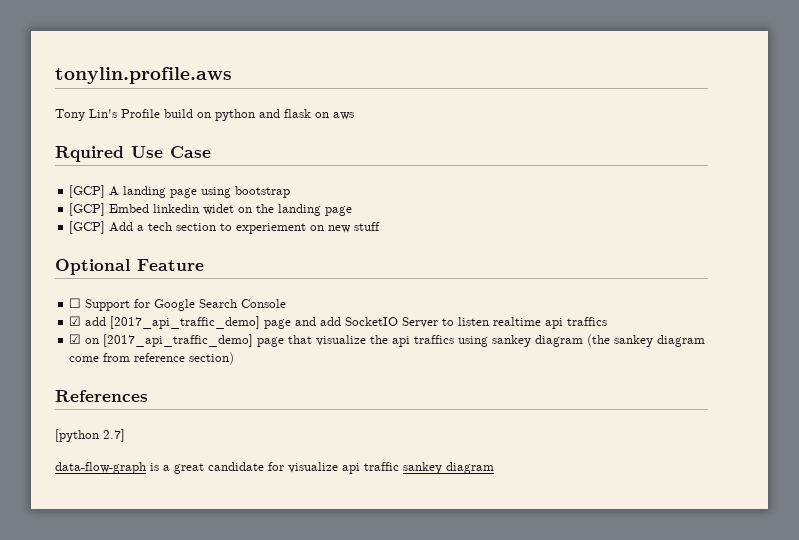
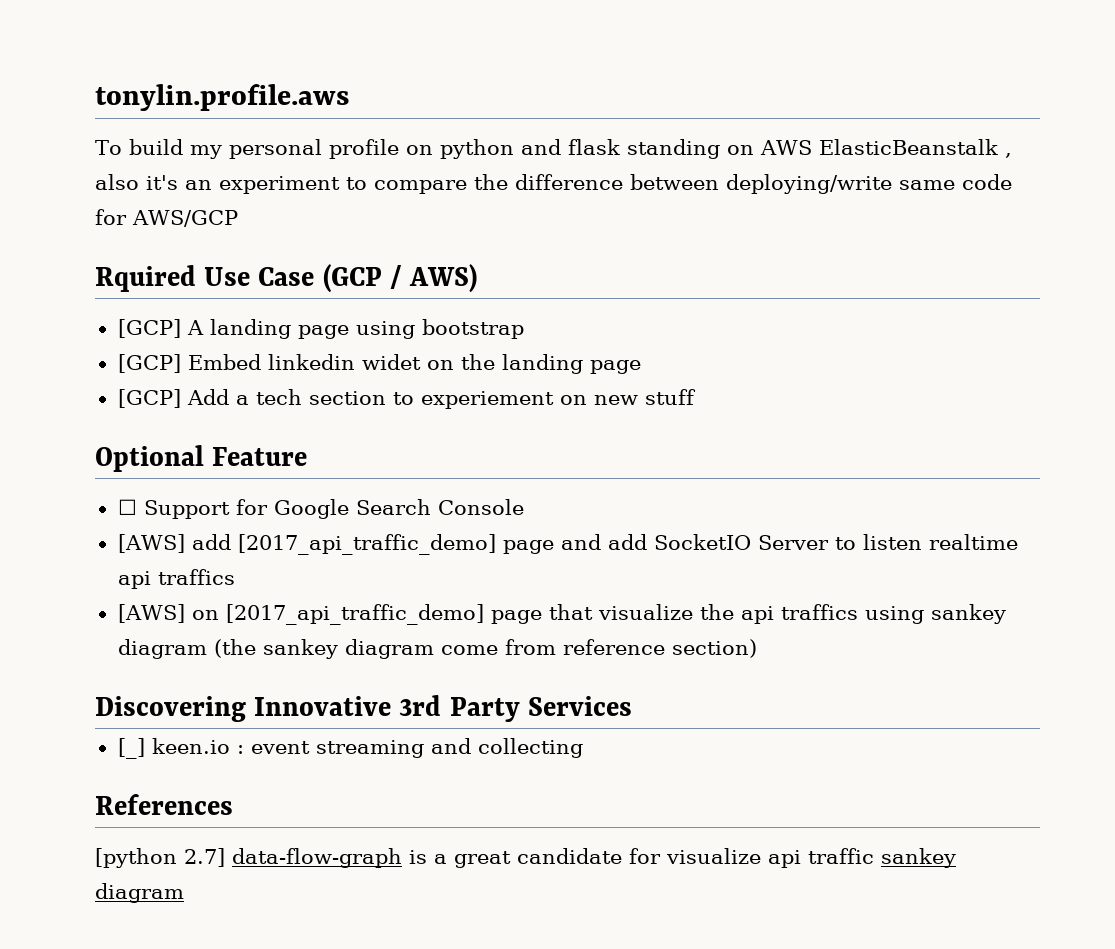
- Tony Lin's Profile build on python and flask on aws
+ To build my personal profile on python and flask standing on AWS ElasticBeanstalk , also it's an experiment to compare the difference between deploying/write same code for AWS/GCP
- Rquired Use Case
+ Rquired Use Case (GCP / AWS)
- ☑ add [2017_api_traffic_demo] page and add SocketIO Server to listen realtime api traffics
+ [AWS] add [2017_api_traffic_demo] page and add SocketIO Server to listen realtime api traffics
- ☑ on [2017_api_traffic_demo] page that visualize the api traffics using sankey diagram (the sankey diagram come from reference section)
+ [AWS] on [2017_api_traffic_demo] page that visualize the api traffics using sankey diagram (the sankey diagram come from reference section)
+ Discovering Innovative 3rd Party Services
+ [_] keen.io : event streaming and collecting
- [python 2.7]
- data-flow-graph is a great candidate for visualize api traffic sankey diagram
+ [python 2.7] data-flow-graph is a great candidate for visualize api traffic sankey diagram

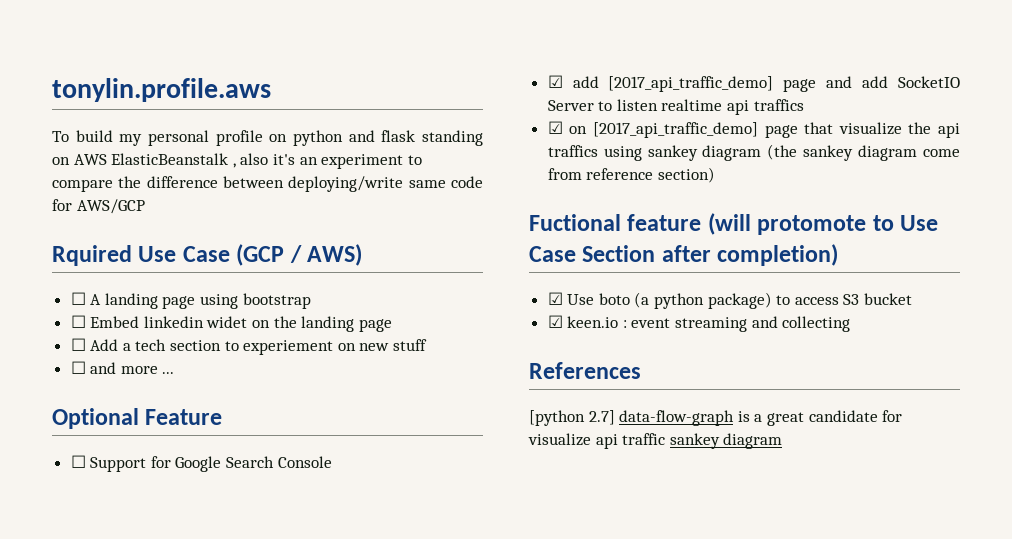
- [GCP] A landing page using bootstrap
+ ☐ A landing page using bootstrap
- [GCP] Embed linkedin widet on the landing page
+ ☐ Embed linkedin widet on the landing page
- [GCP] Add a tech section to experiement on new stuff
+ ☐ Add a tech section to experiement on new stuff
+ ☐ and more ...
- [AWS] add [2017_api_traffic_demo] page and add SocketIO Server to listen realtime api traffics
+ ☑ add [2017_api_traffic_demo] page and add SocketIO Server to listen realtime api traffics
- [AWS] on [2017_api_traffic_demo] page that visualize the api traffics using sankey diagram (the sankey diagram come from reference section)
+ ☑ on [2017_api_traffic_demo] page that visualize the api traffics using sankey diagram (the sankey diagram come from reference section)
- Discovering Innovative 3rd Party Services
- [_] keen.io : event streaming and collecting
+ Fuctional feature (will protomote to Use Case Section after completion)
+ ☑ Use boto (a python package) to access S3 bucket
+ ☑ keen.io : event streaming and collecting

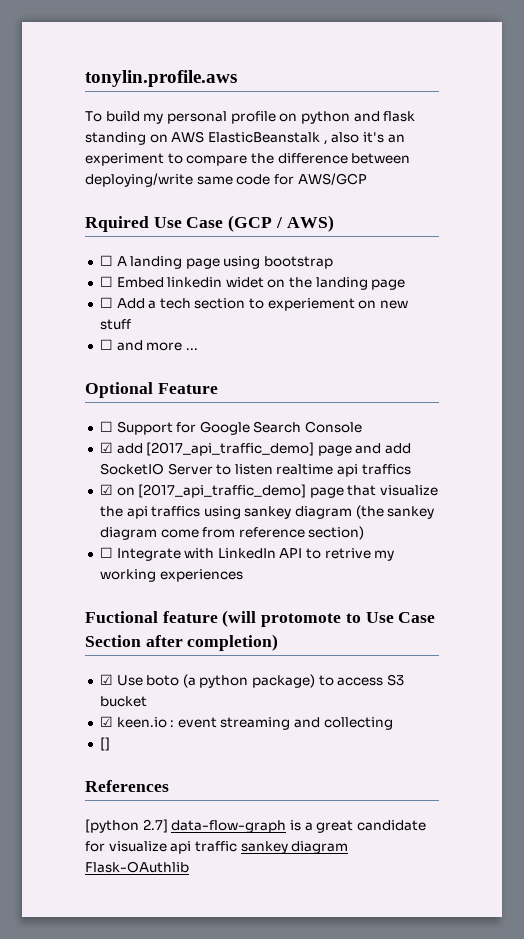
+ ☐ Integrate with LinkedIn API to retrive my working experiences
+ []
- [python 2.7] data-flow-graph is a great candidate for visualize api traffic sankey diagram
+ [python 2.7] data-flow-graph is a great candidate for visualize api traffic sankey diagram Flask-OAuthlib

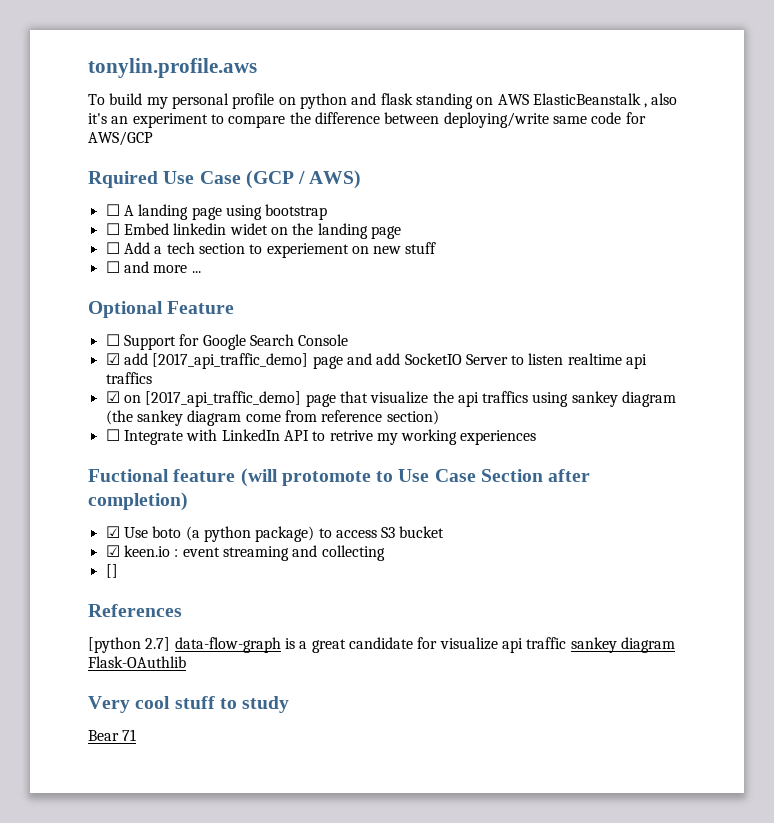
+ Very cool stuff to study
+ Bear 71

